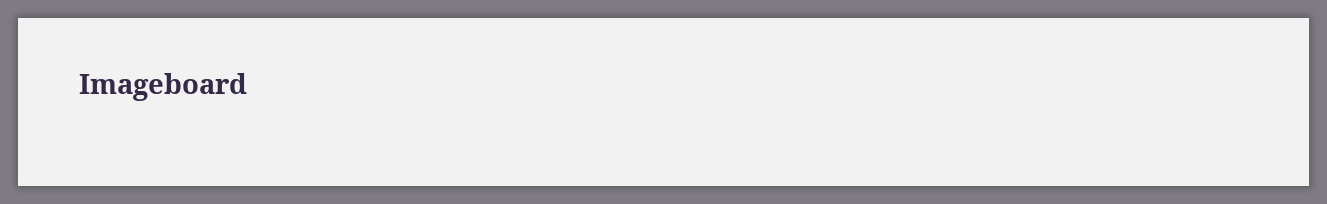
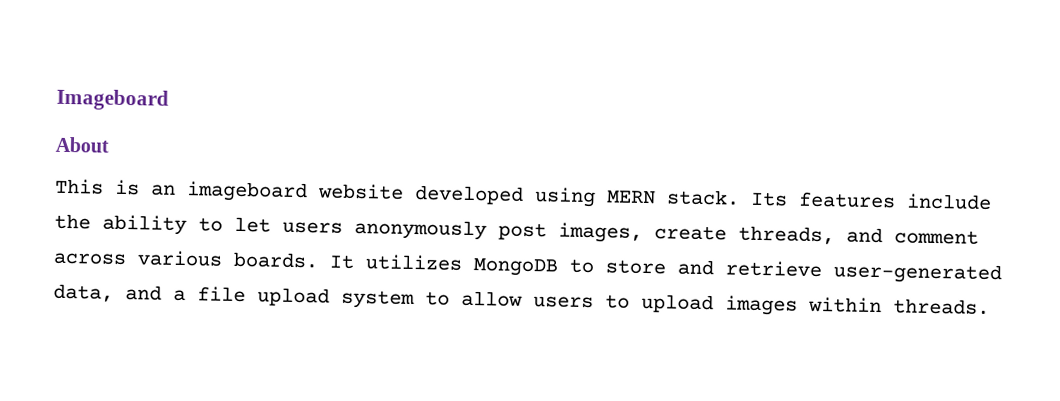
+ About
+ This is an imageboard website developed using MERN stack. Its features include the ability to let users anonymously post images, create threads, and comment across various boards. It utilizes MongoDB to store and retrieve user-generated data, and a file upload system to allow users to upload images within threads.

